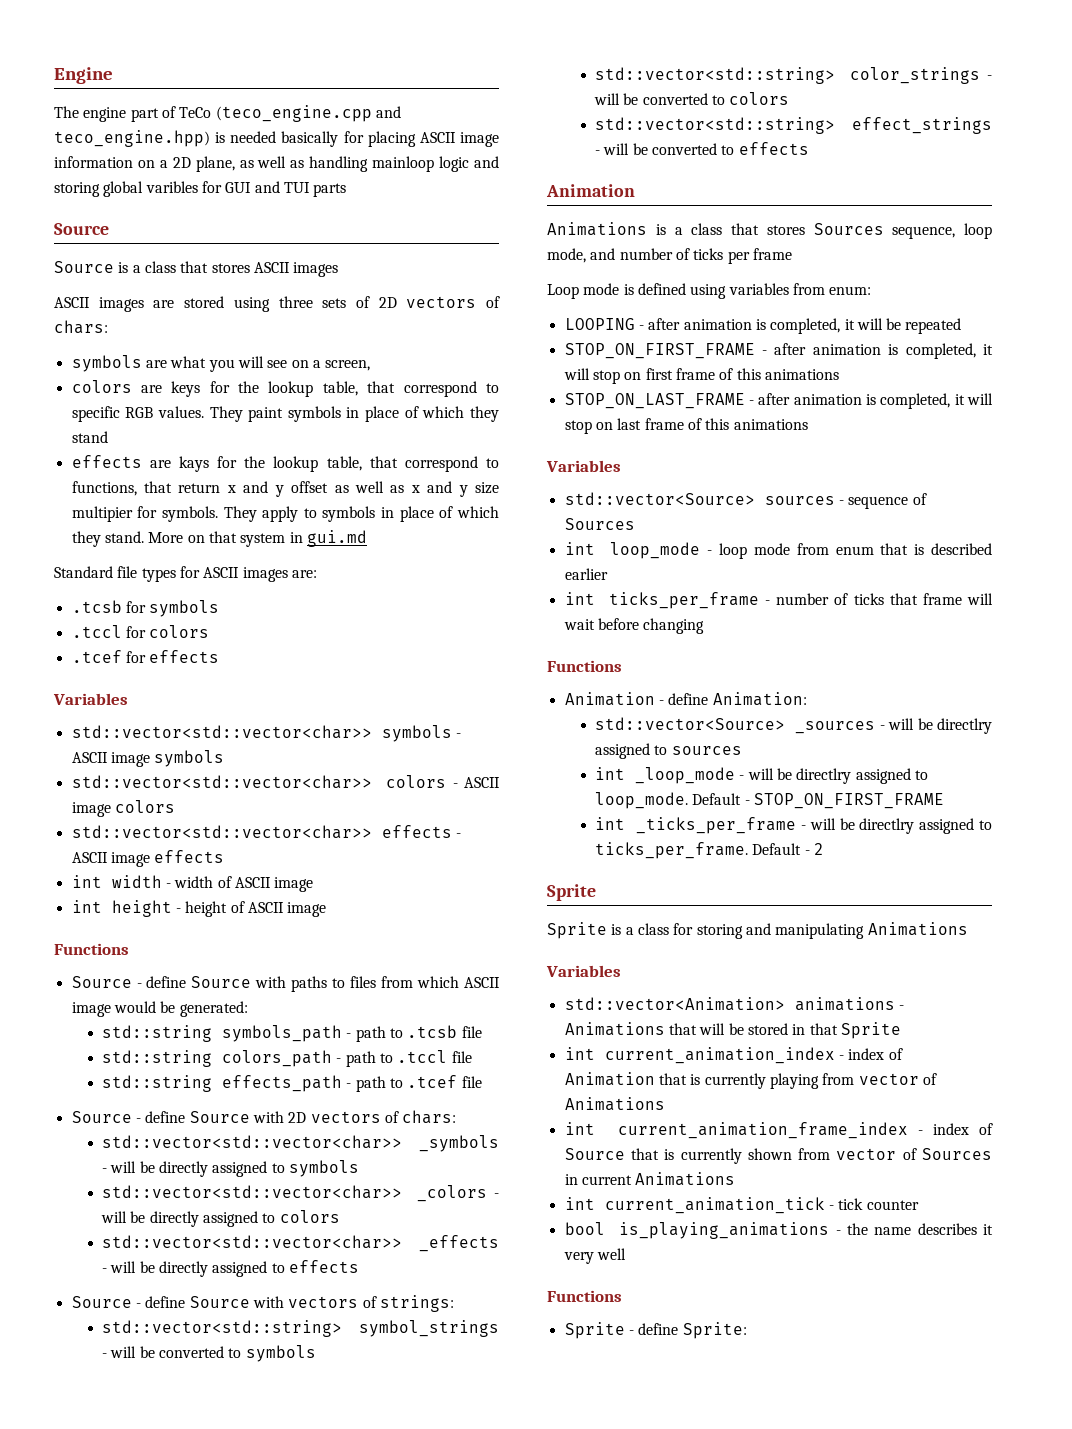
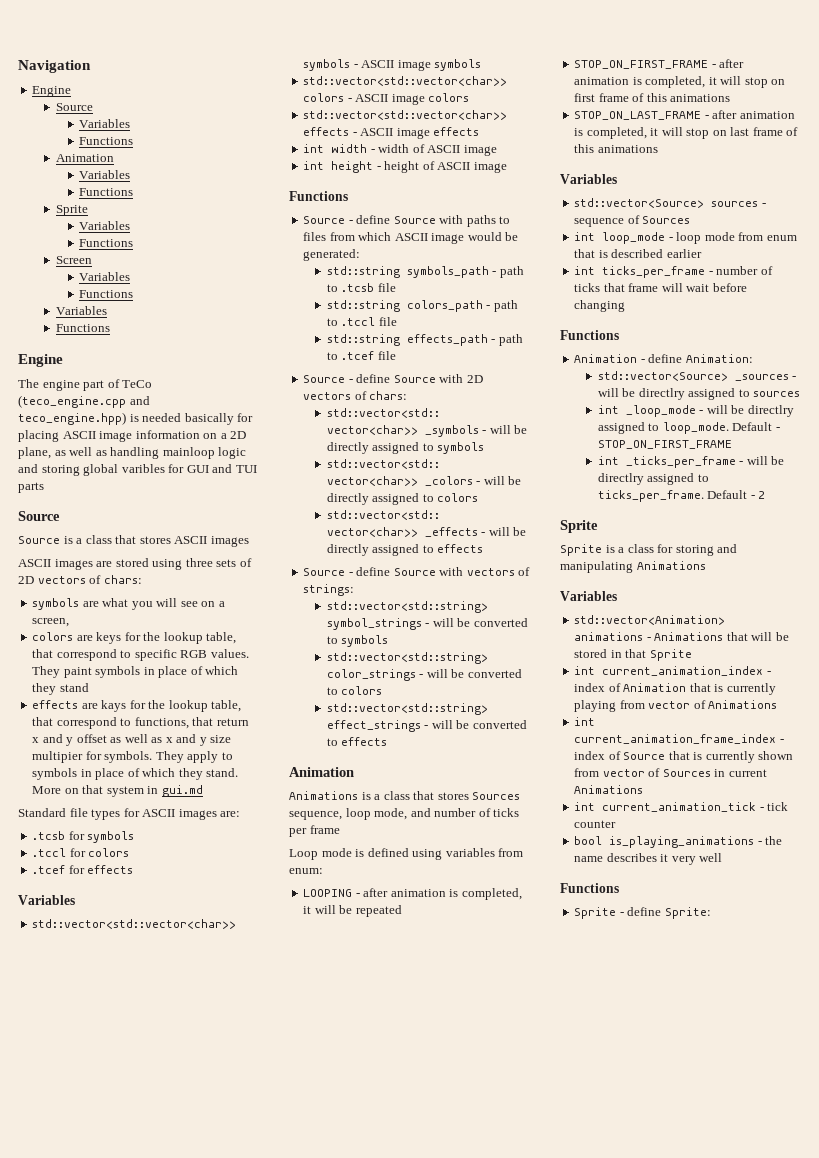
+ Navigation
+ Engine
+ Source
+ Variables
+ Functions
+ Animation
+ Variables
+ Functions
+ Sprite
+ Variables
+ Functions
+ Screen
+ Variables
+ Functions
+ Variables
+ Functions

